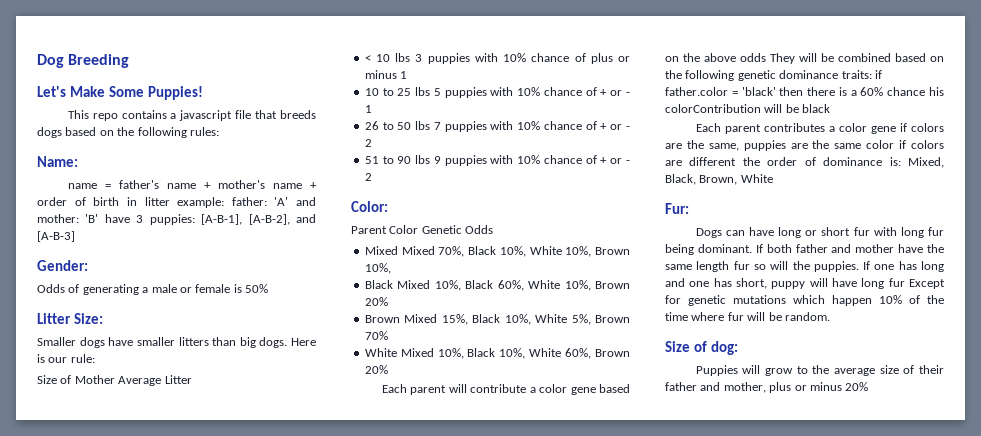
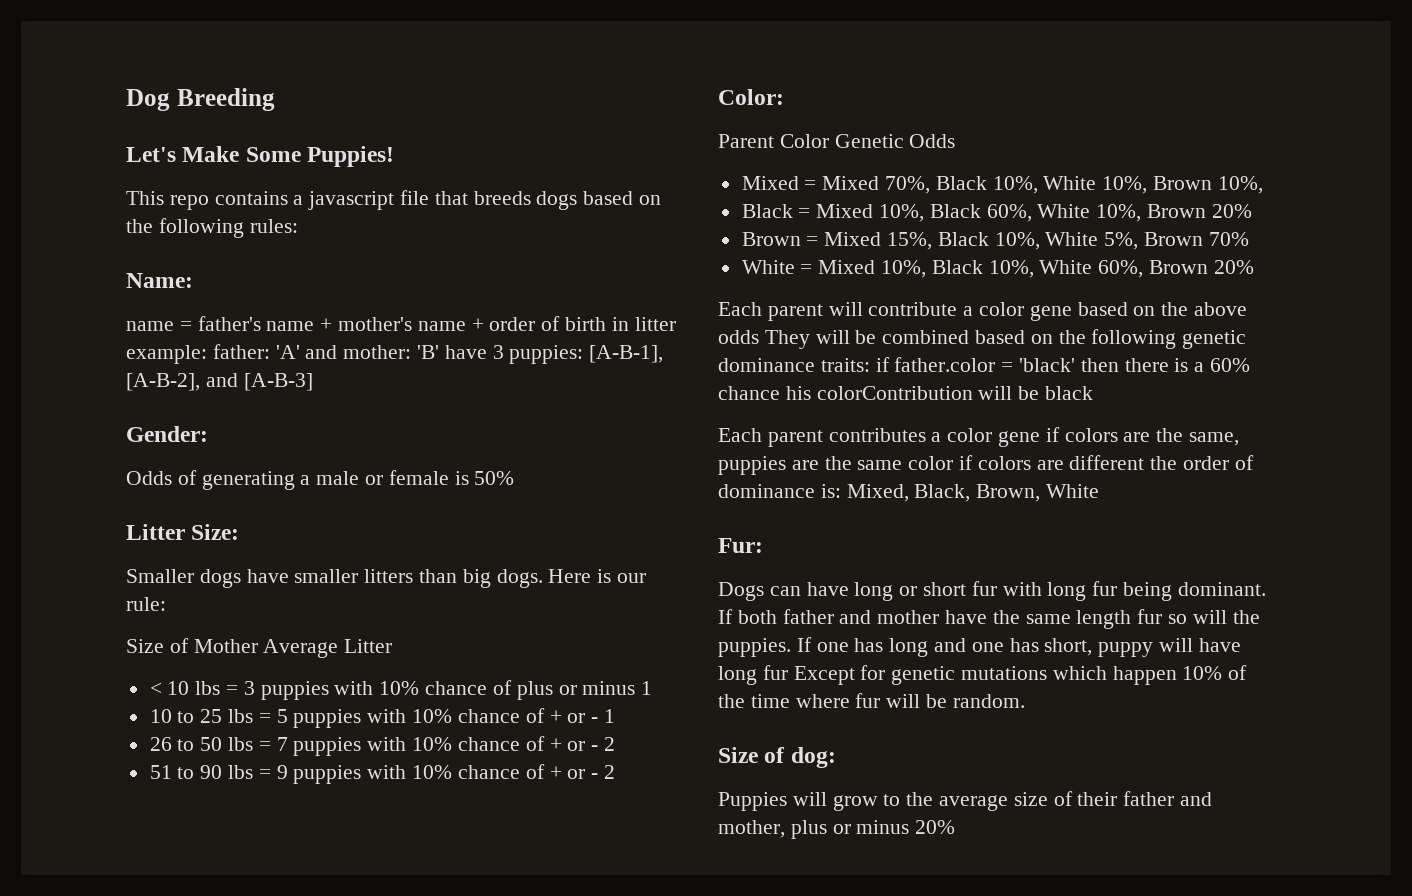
- < 10 lbs 3 puppies with 10% chance of plus or minus 1
+ < 10 lbs = 3 puppies with 10% chance of plus or minus 1
- 10 to 25 lbs 5 puppies with 10% chance of + or - 1
+ 10 to 25 lbs = 5 puppies with 10% chance of + or - 1
- 26 to 50 lbs 7 puppies with 10% chance of + or - 2
+ 26 to 50 lbs = 7 puppies with 10% chance of + or - 2
- 51 to 90 lbs 9 puppies with 10% chance of + or - 2
+ 51 to 90 lbs = 9 puppies with 10% chance of + or - 2
- Mixed Mixed 70%, Black 10%, White 10%, Brown 10%,
+ Mixed = Mixed 70%, Black 10%, White 10%, Brown 10%,
- Black Mixed 10%, Black 60%, White 10%, Brown 20%
+ Black = Mixed 10%, Black 60%, White 10%, Brown 20%
- Brown Mixed 15%, Black 10%, White 5%, Brown 70%
+ Brown = Mixed 15%, Black 10%, White 5%, Brown 70%
- White Mixed 10%, Black 10%, White 60%, Brown 20%
+ White = Mixed 10%, Black 10%, White 60%, Brown 20%

